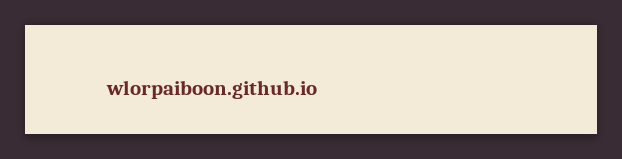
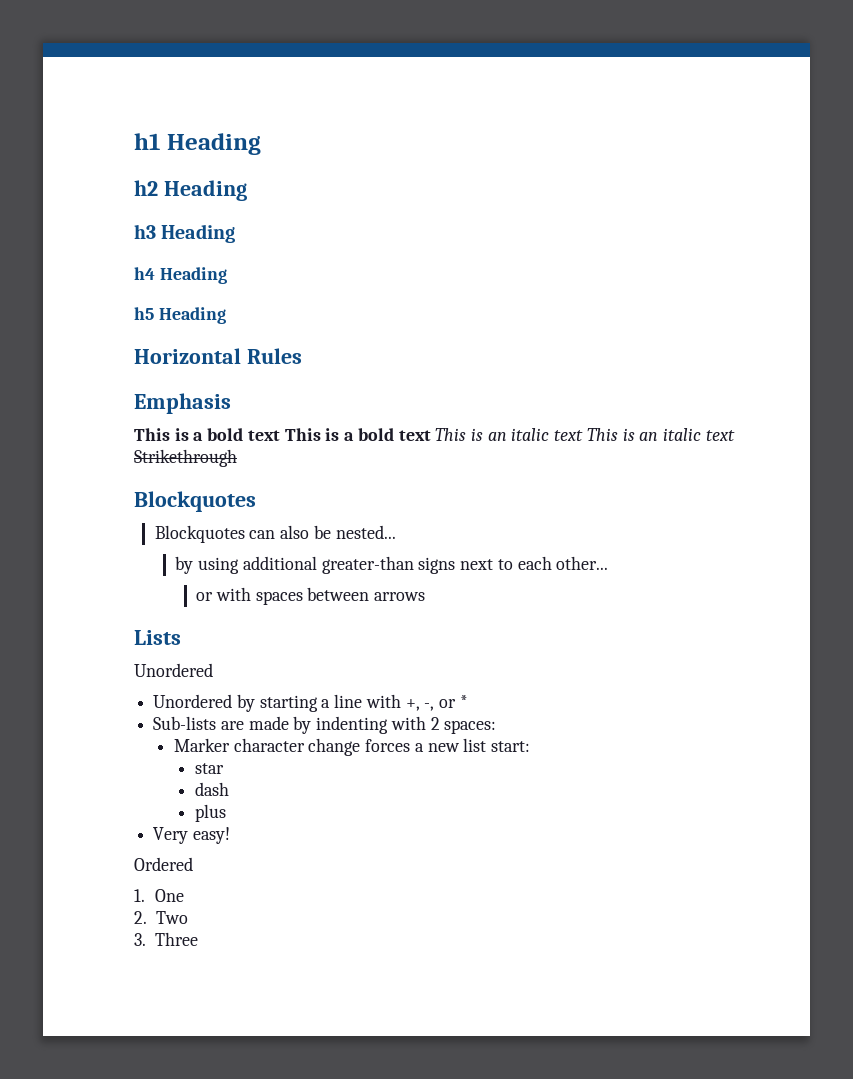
- wlorpaiboon.github.io
+ h1 Heading
+ h2 Heading
+ h3 Heading
+ h4 Heading
+ h5 Heading
+ Horizontal Rules
+ Emphasis
+ This is a bold text This is a bold text This is an italic text This is an italic text Strikethrough
+ Blockquotes
+ Blockquotes can also be nested...
+ by using additional greater-than signs next to each other...
+ or with spaces between arrows
+ Lists
+ Unordered
+ Unordered by starting a line with +, -, or *
+ Sub-lists are made by indenting with 2 spaces:
+ Marker character change forces a new list start:
+ star
+ dash
+ plus
+ Very easy!
+ Ordered
+ 1. One
+ 2. Two
+ 3. Three

